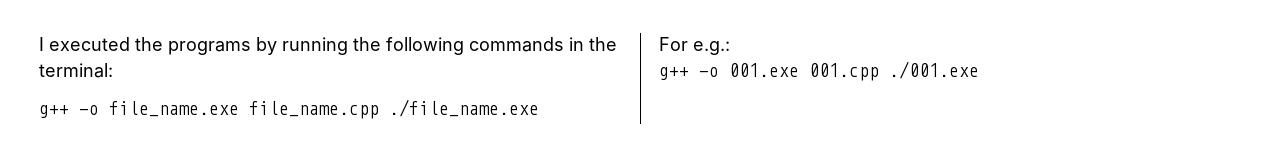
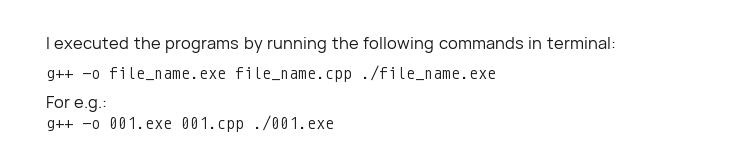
- I executed the programs by running the following commands in the terminal:
+ I executed the programs by running the following commands in terminal:

